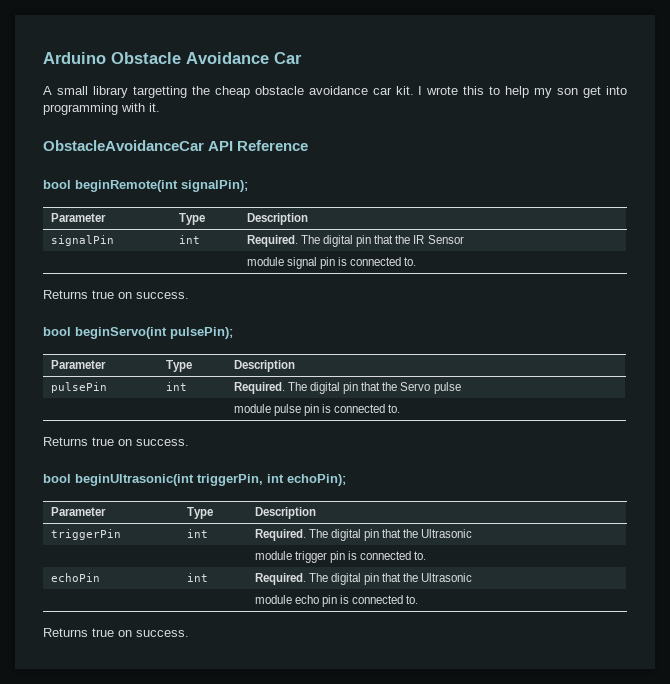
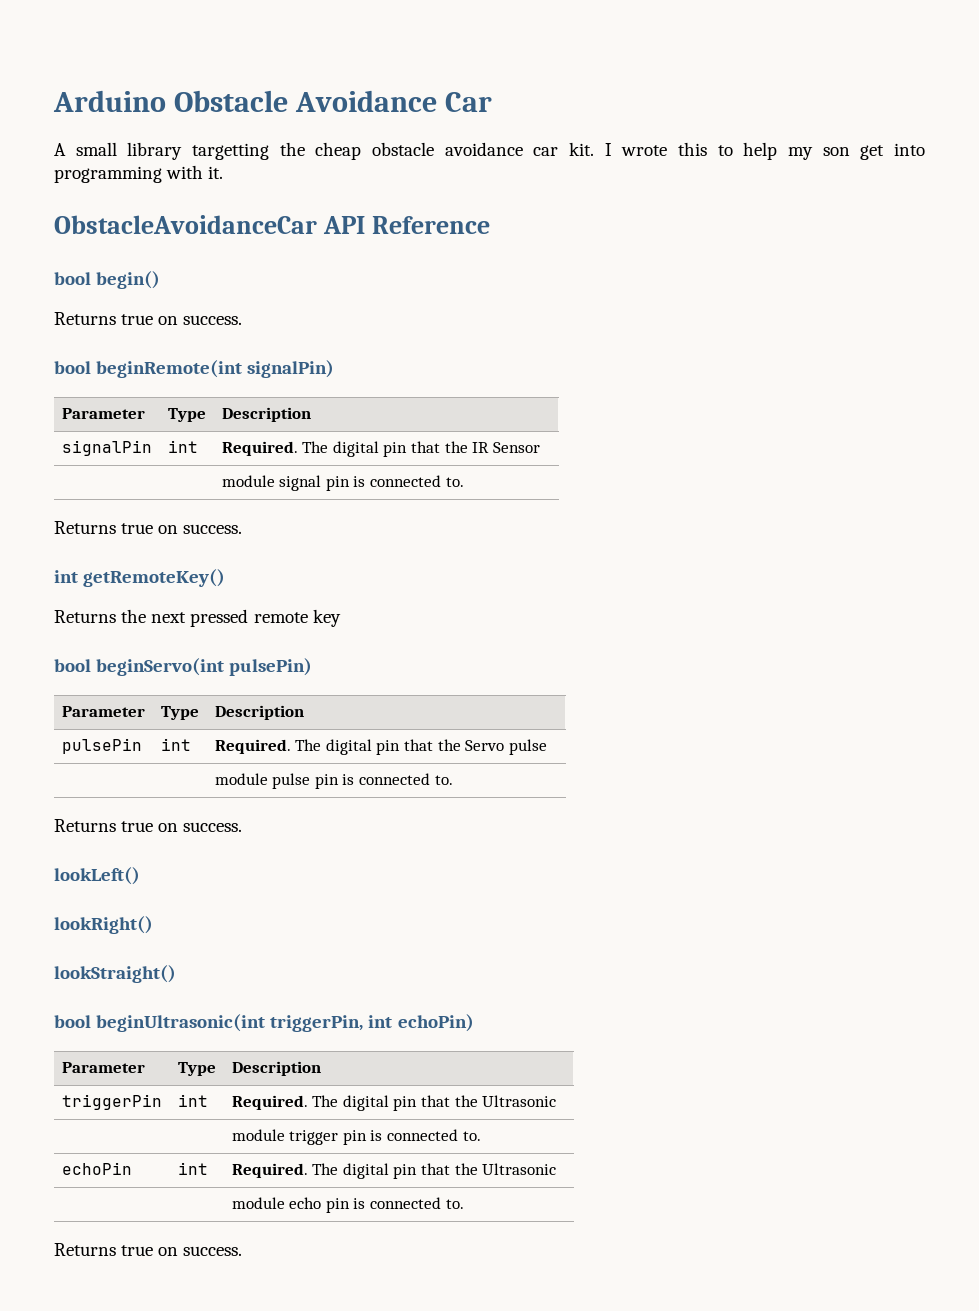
+ bool begin()
+ Returns true on success.
- bool beginRemote(int signalPin);
+ bool beginRemote(int signalPin)
+ int getRemoteKey()
+ Returns the next pressed remote key
- bool beginServo(int pulsePin);
+ bool beginServo(int pulsePin)
+ lookLeft()
+ lookRight()
+ lookStraight()
- bool beginUltrasonic(int triggerPin, int echoPin);
+ bool beginUltrasonic(int triggerPin, int echoPin)

